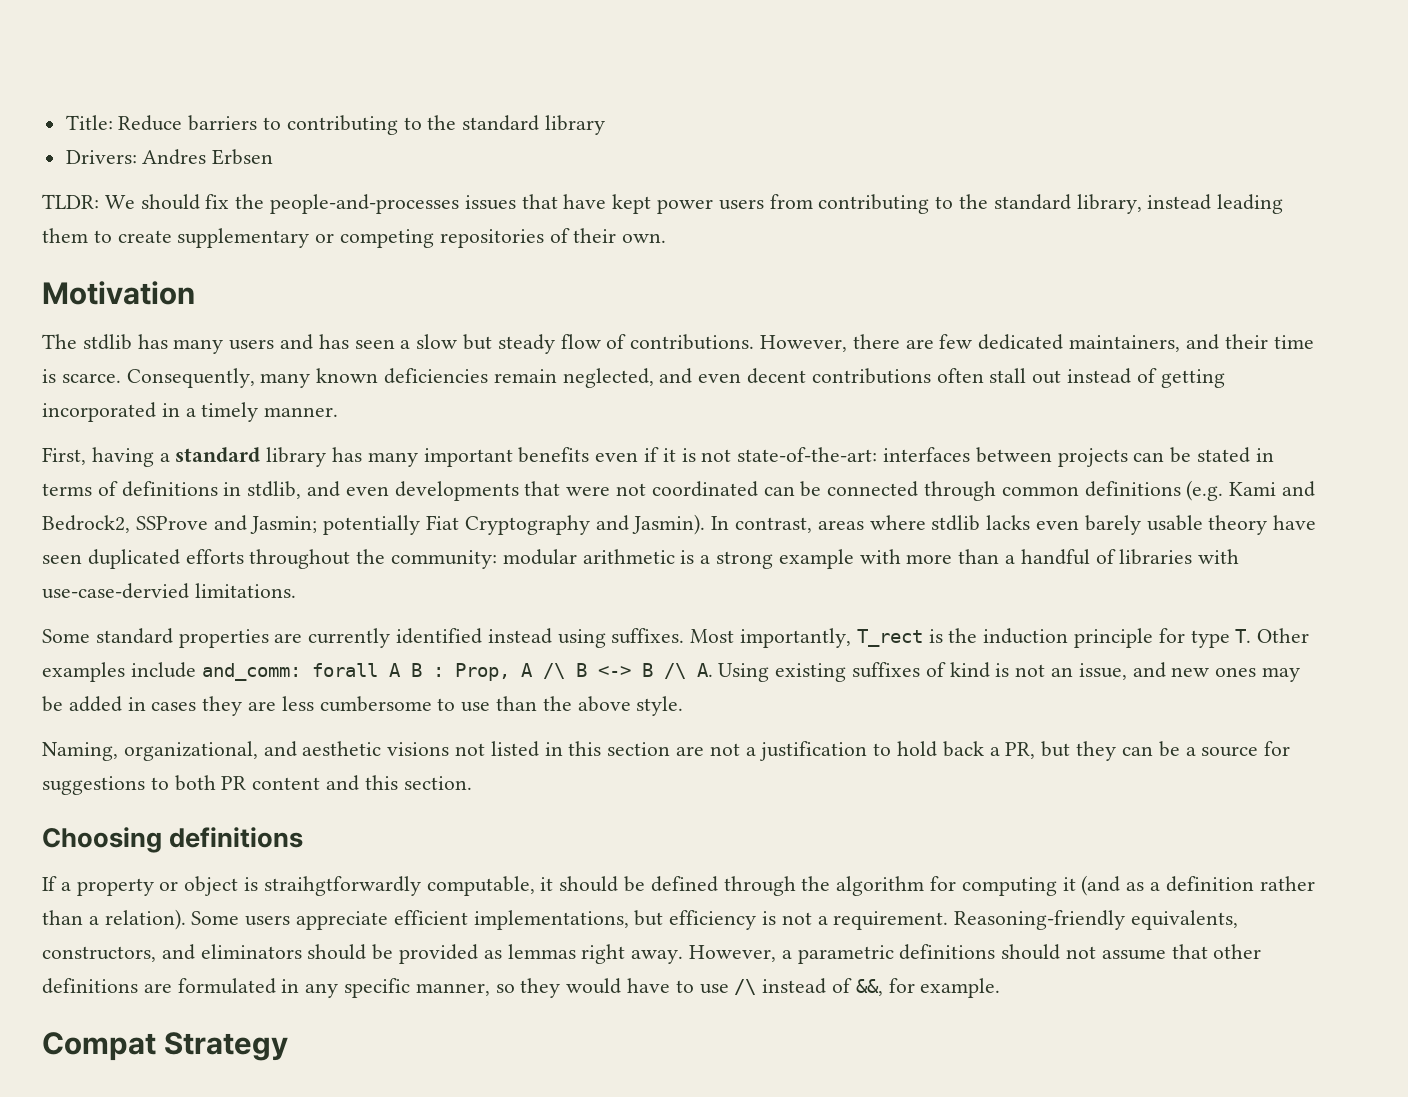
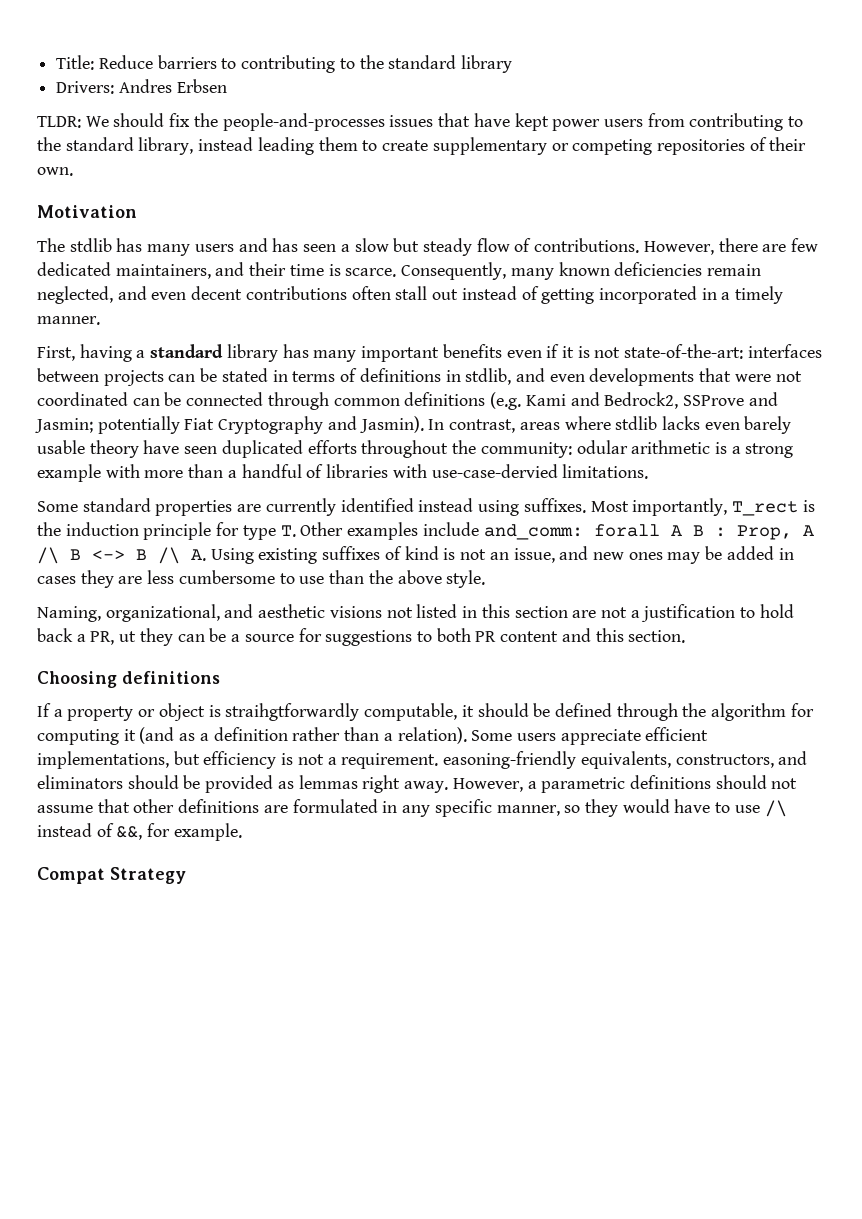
- In contrast, areas where stdlib lacks even barely usable theory have seen duplicated efforts throughout the community: modular arithmetic is a strong example with more than a handful of libraries with use-case-dervied limitations.
+ In contrast, areas where stdlib lacks even barely usable theory have seen duplicated efforts throughout the community: odular arithmetic is a strong example with more than a handful of libraries with use-case-dervied limitations.
- Naming, organizational, and aesthetic visions not listed in this section are not a justification to hold back a PR, but they can be a source for suggestions to both PR content and this section.
+ Naming, organizational, and aesthetic visions not listed in this section are not a justification to hold back a PR, ut they can be a source for suggestions to both PR content and this section.
- Some users appreciate efficient implementations, but efficiency is not a requirement. Reasoning-friendly equivalents, constructors, and eliminators should be provided as lemmas right away.
+ Some users appreciate efficient implementations, but efficiency is not a requirement. easoning-friendly equivalents, constructors, and eliminators should be provided as lemmas right away.

